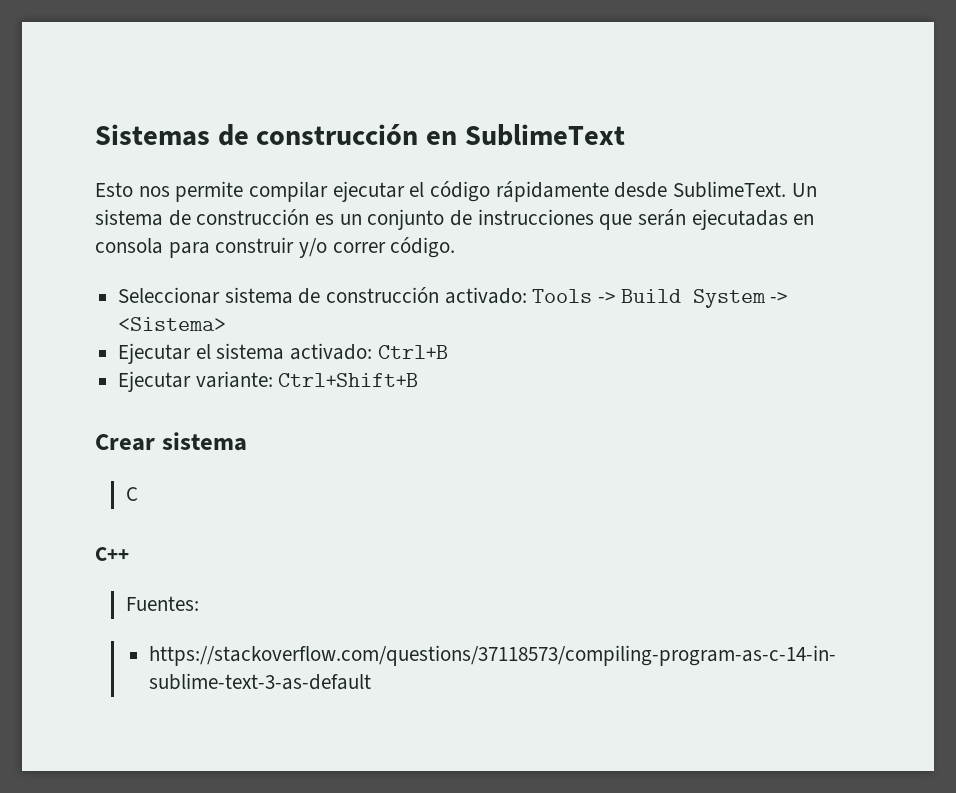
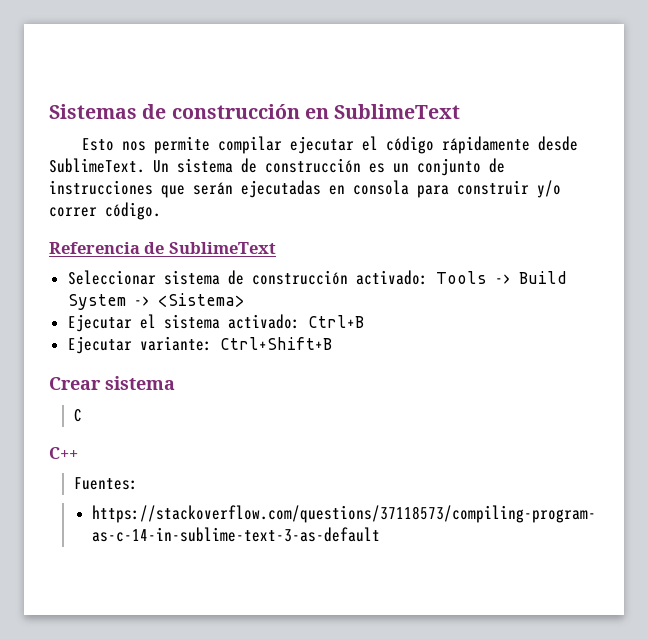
+ Referencia de SublimeText

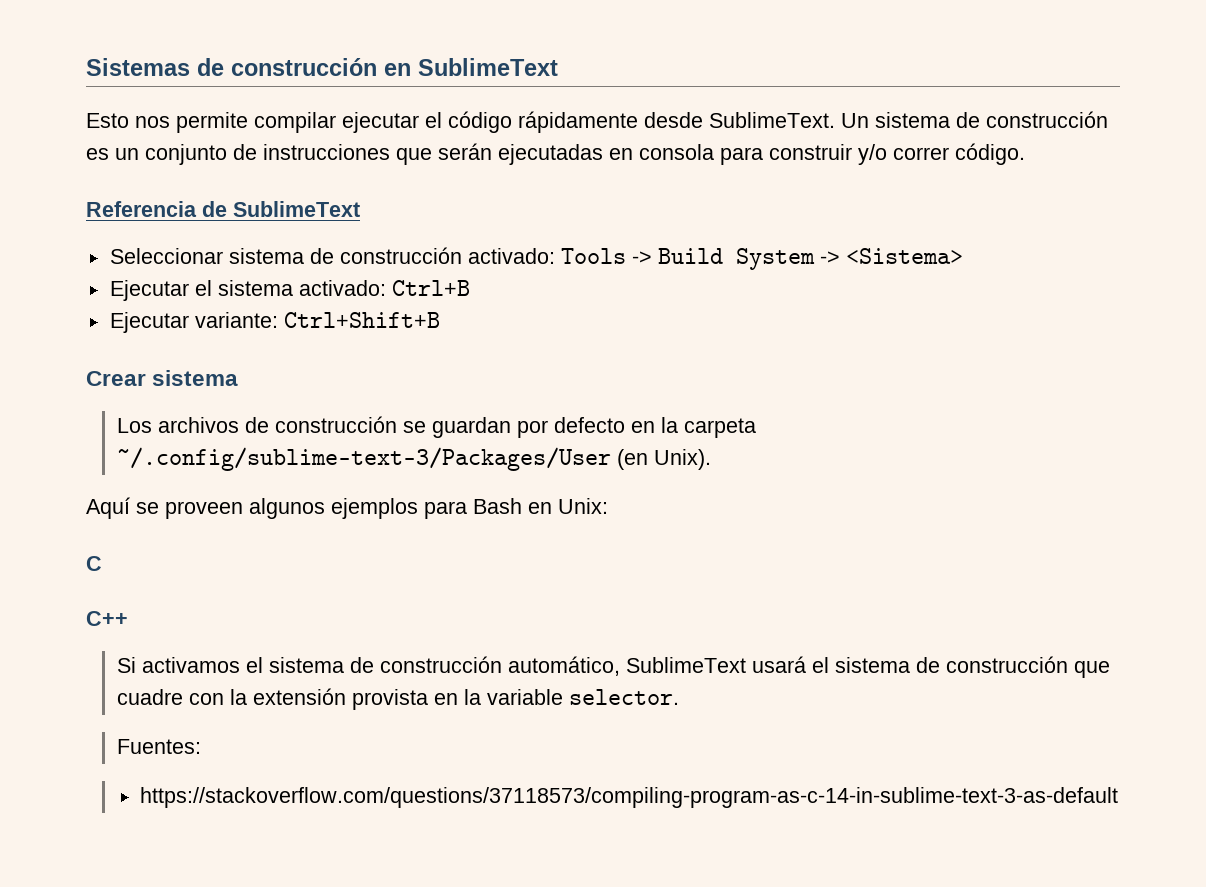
+ Los archivos de construcción se guardan por defecto en la carpeta ~/.config/sublime-text-3/Packages/User (en Unix).
+ Aquí se proveen algunos ejemplos para Bash en Unix:
  C
  C++
+ Si activamos el sistema de construcción automático, SublimeText usará el sistema de construcción que cuadre con la extensión provista en la variable selector.

